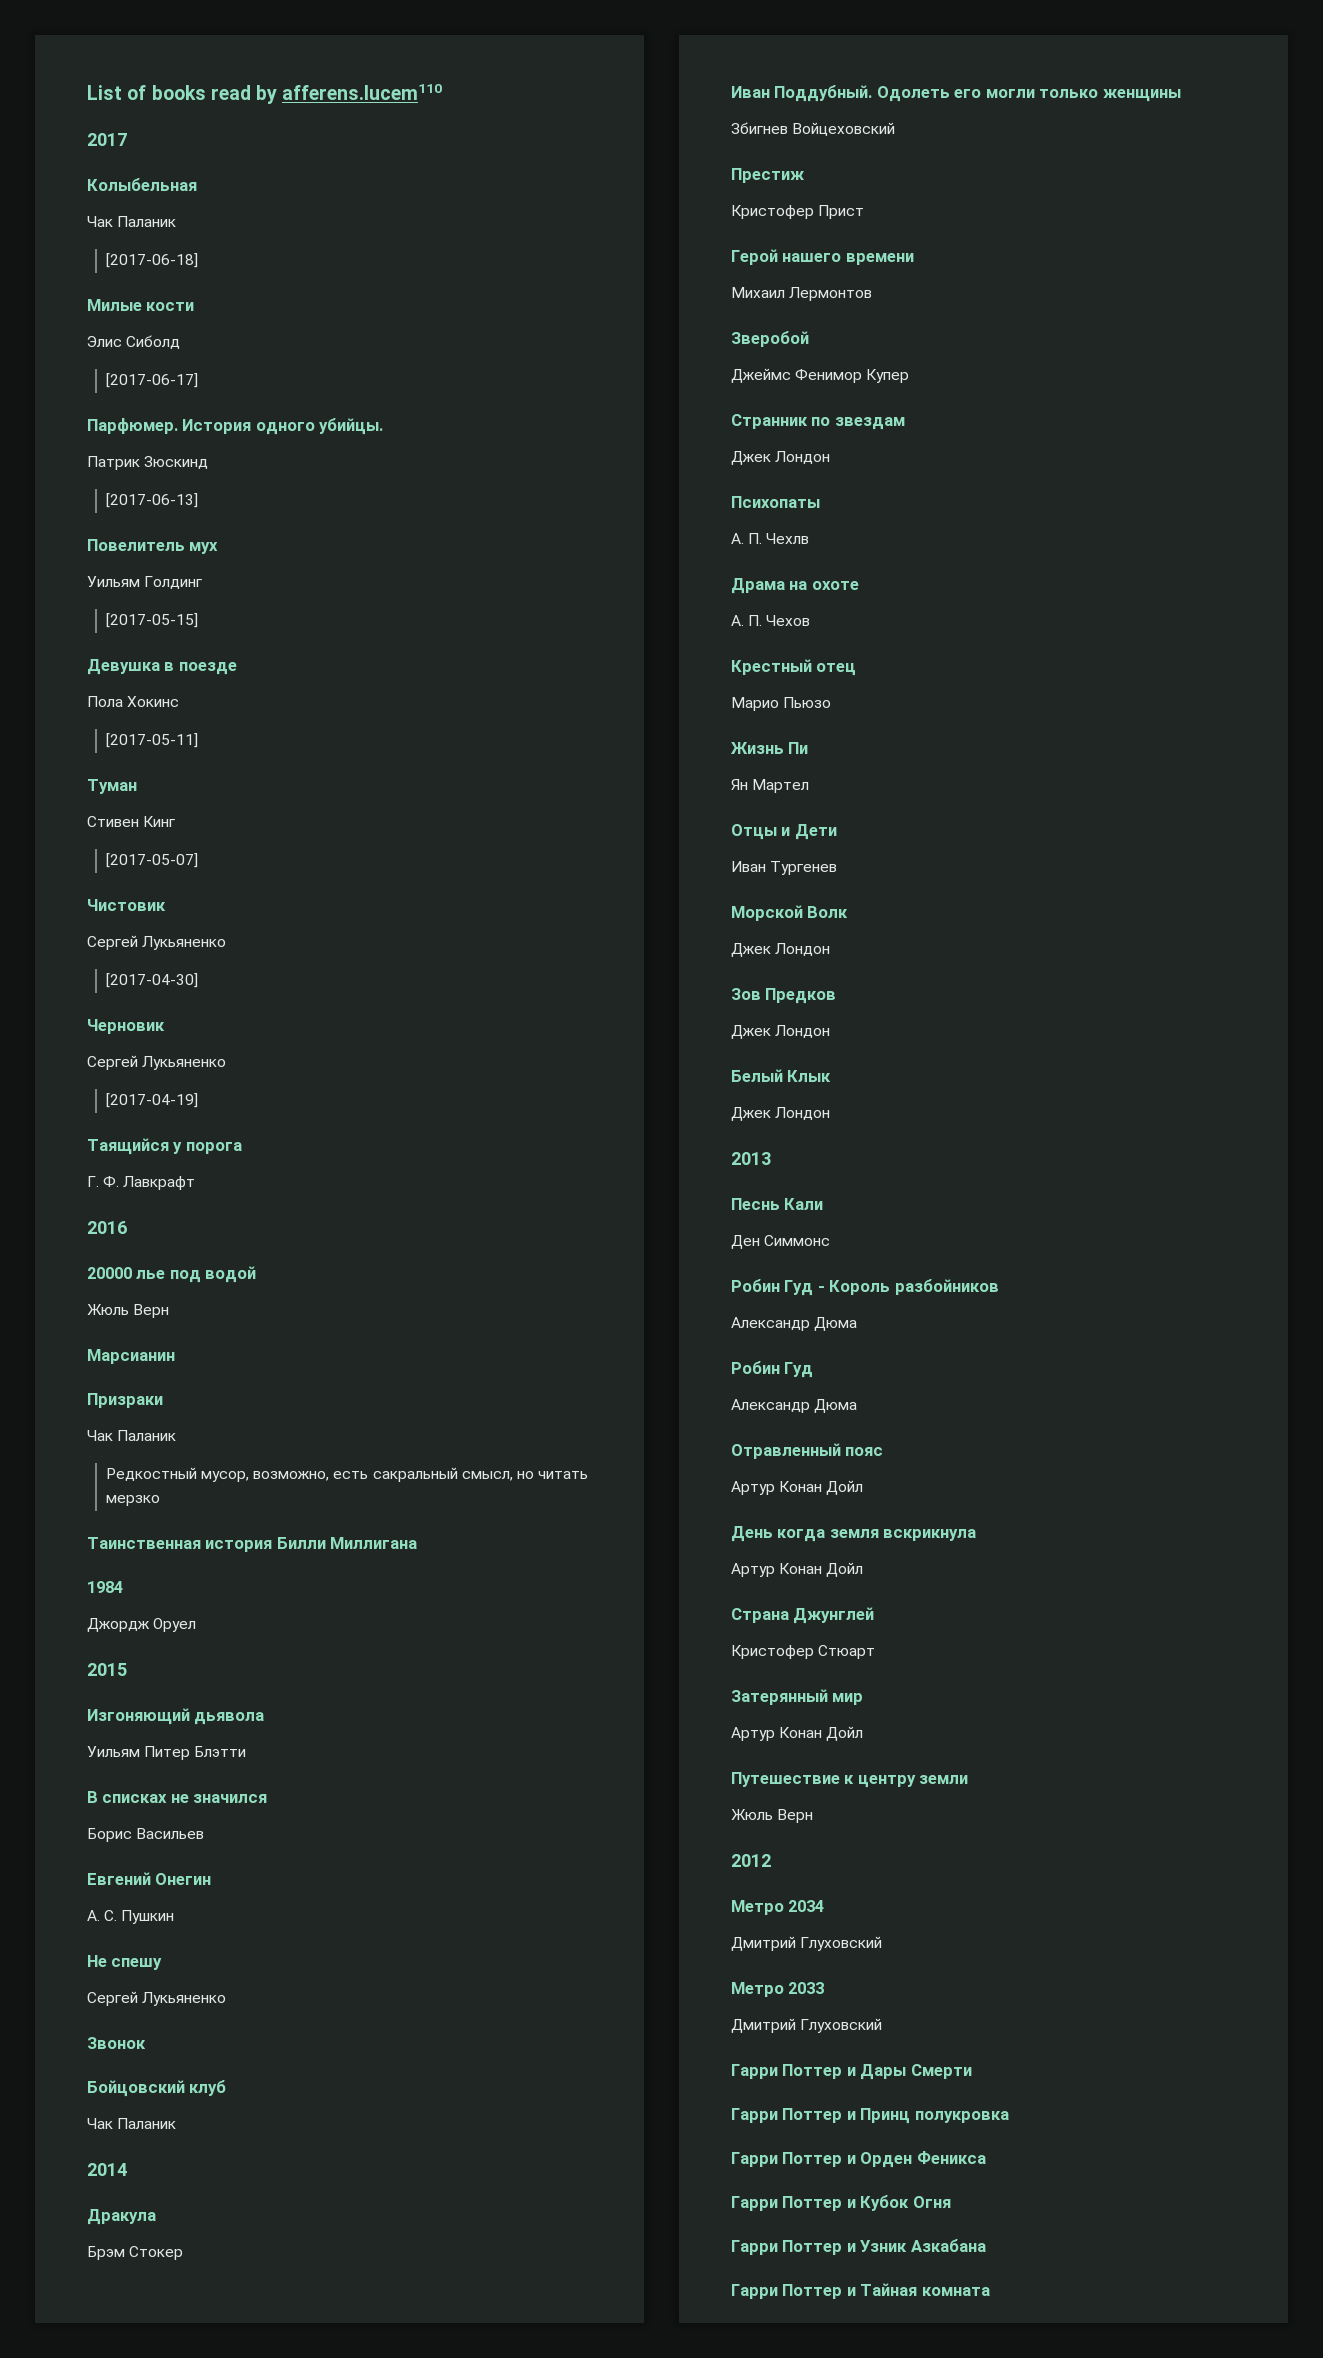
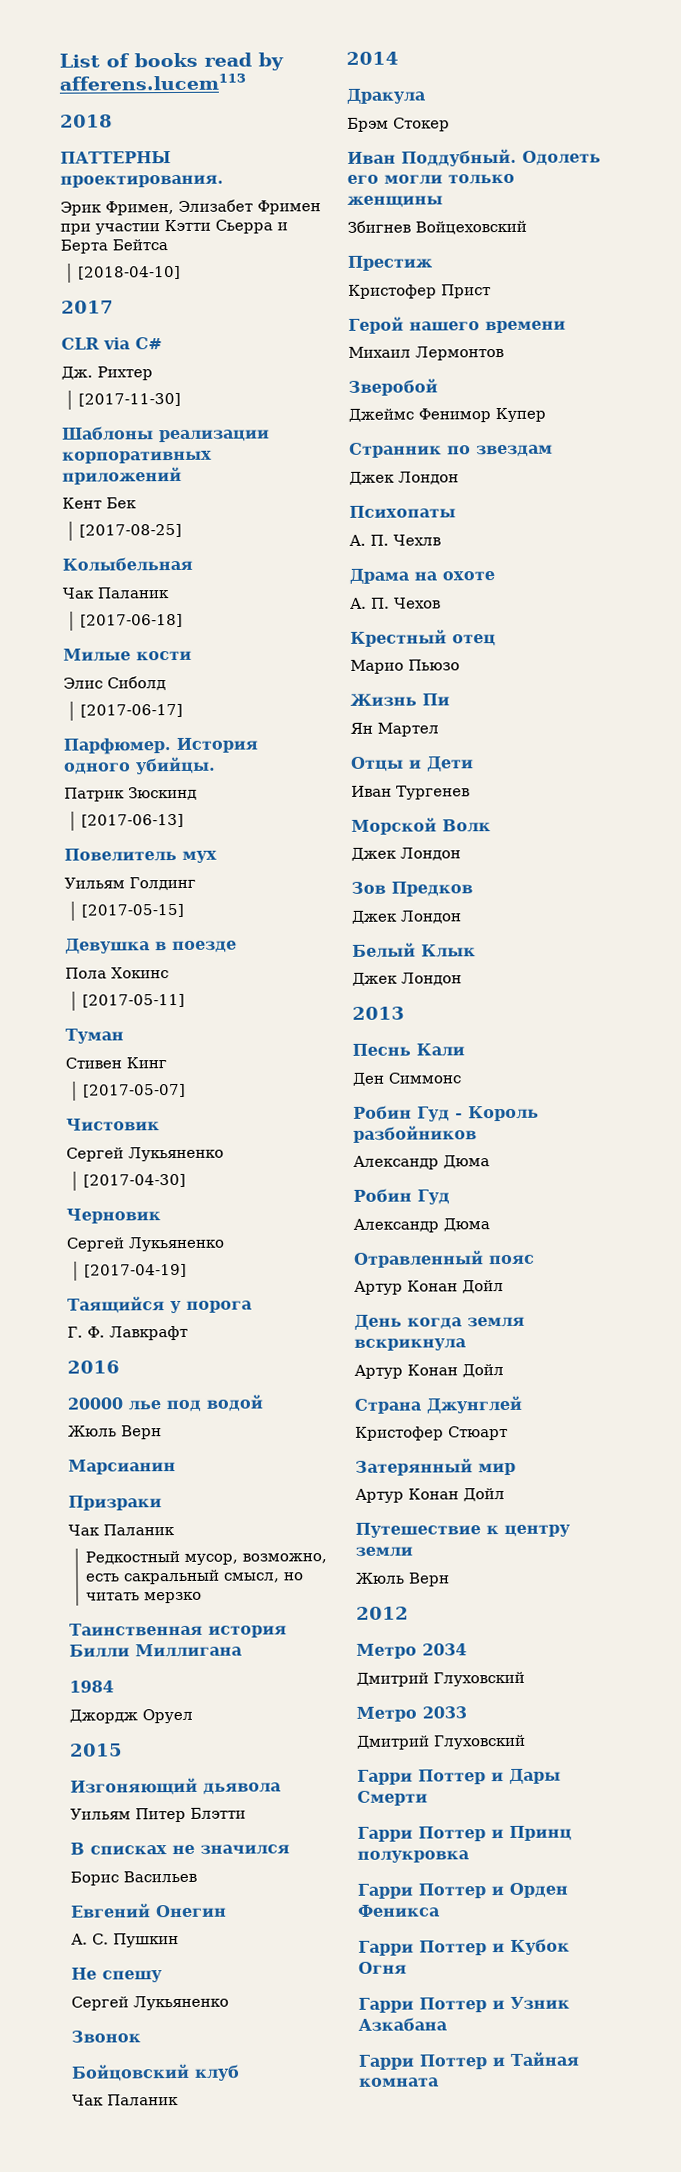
- List of books read by afferens.lucem110
+ List of books read by afferens.lucem113
+ 2018
+ ПАТТЕРНЫ проектирования.
+ Эрик Фримен, Элизабет Фримен при участии Кэтти Сьерра и Берта Бейтса
+ [2018-04-10]
  2017
+ CLR via C#
+ Дж. Рихтер
+ [2017-11-30]
+ Шаблоны реализации корпоративных приложений
+ Кент Бек
+ [2017-08-25]

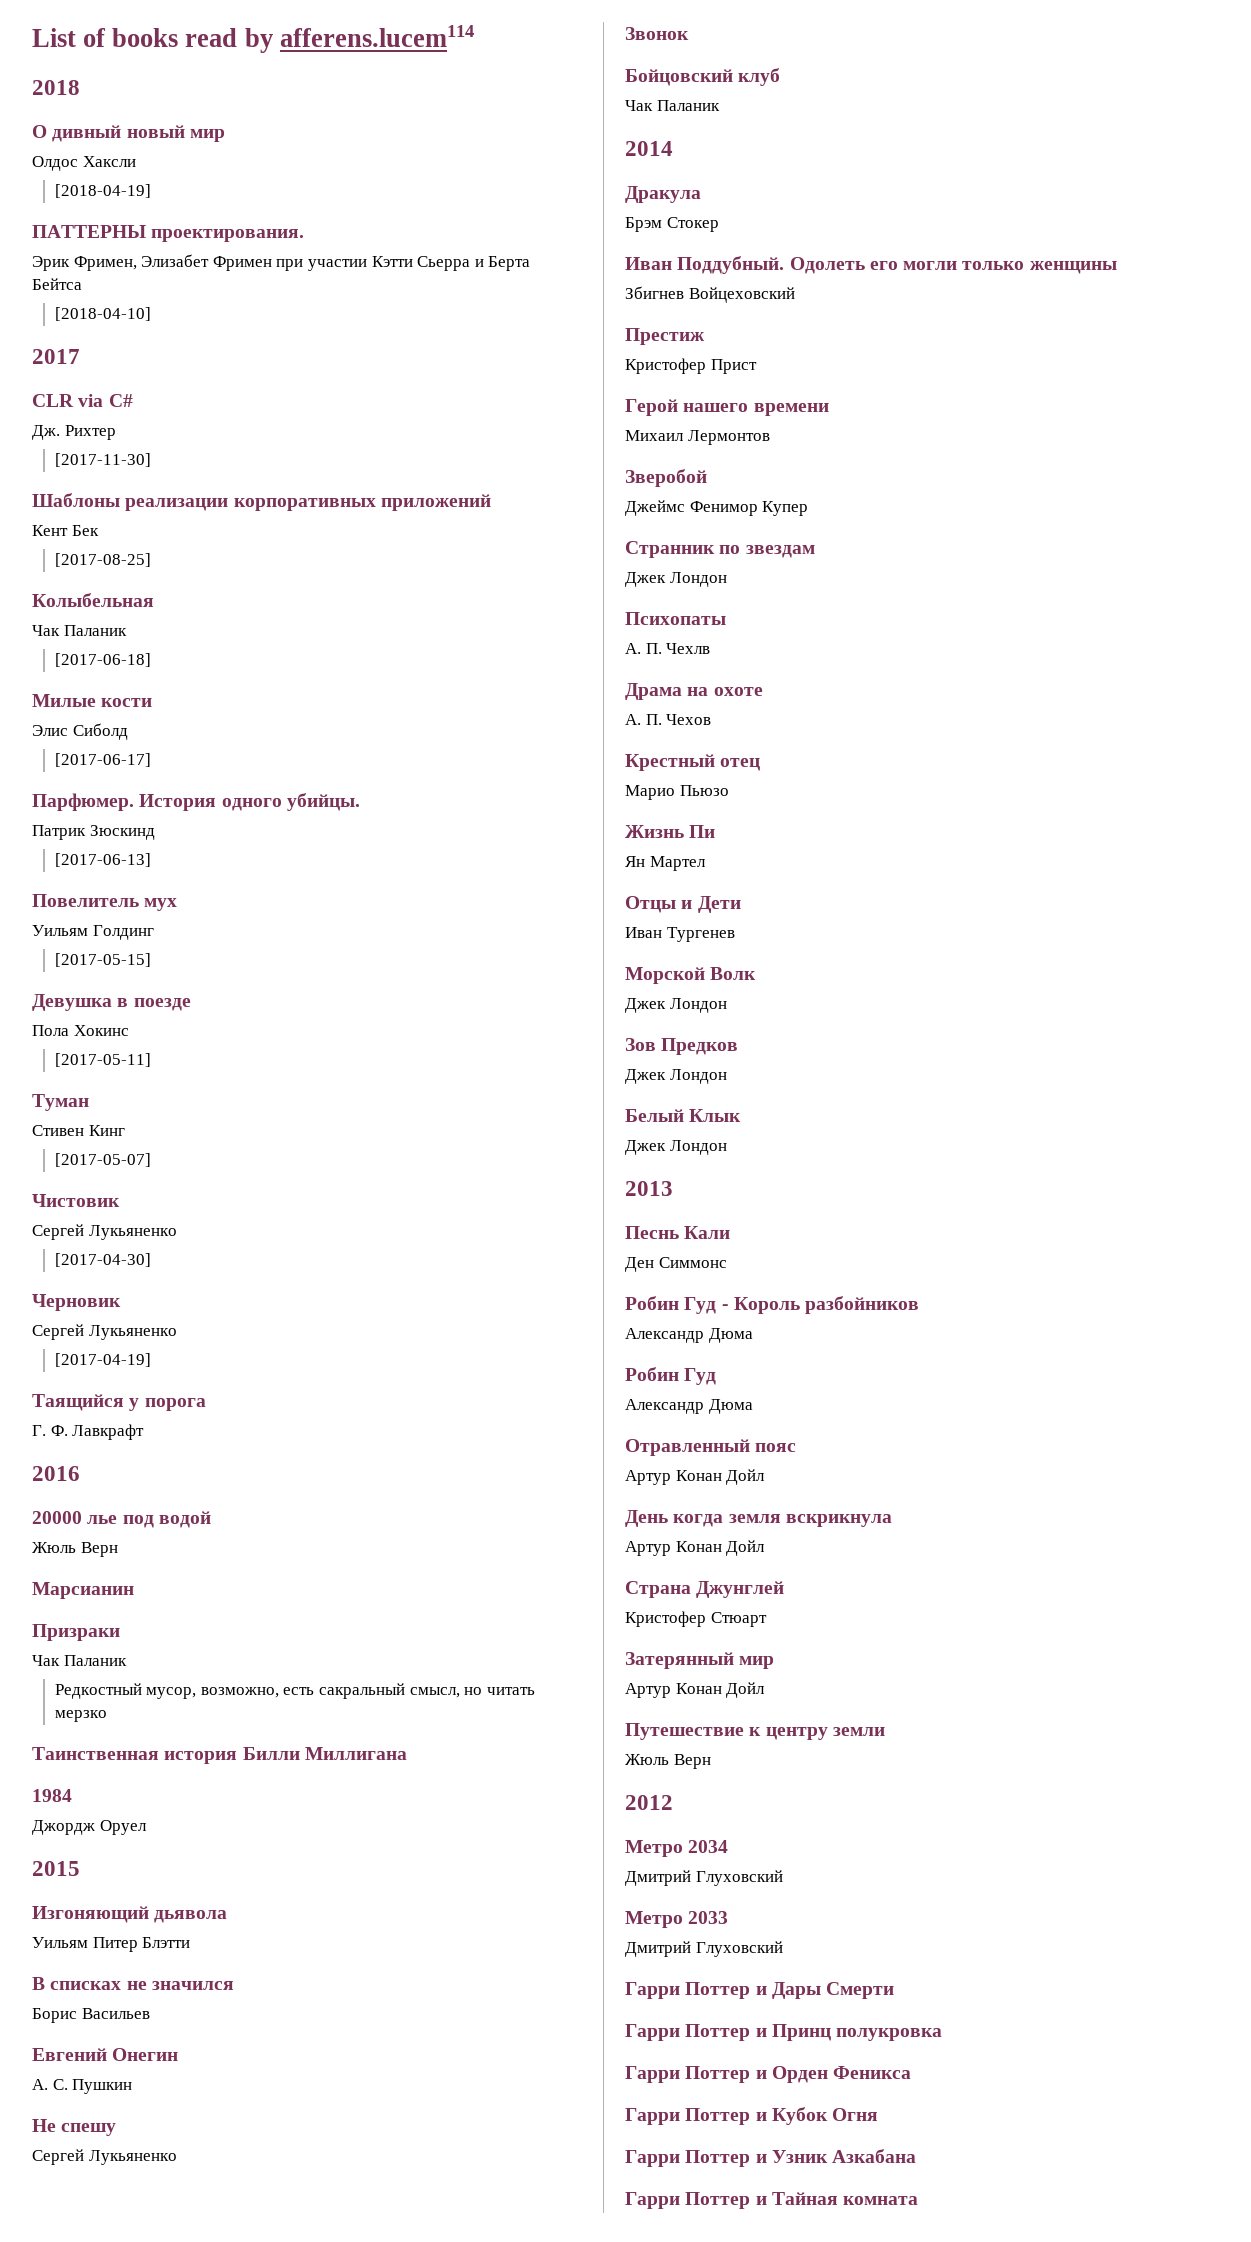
- List of books read by afferens.lucem113
+ List of books read by afferens.lucem114
+ О дивный новый мир
+ Олдос Хаксли
+ [2018-04-19]

